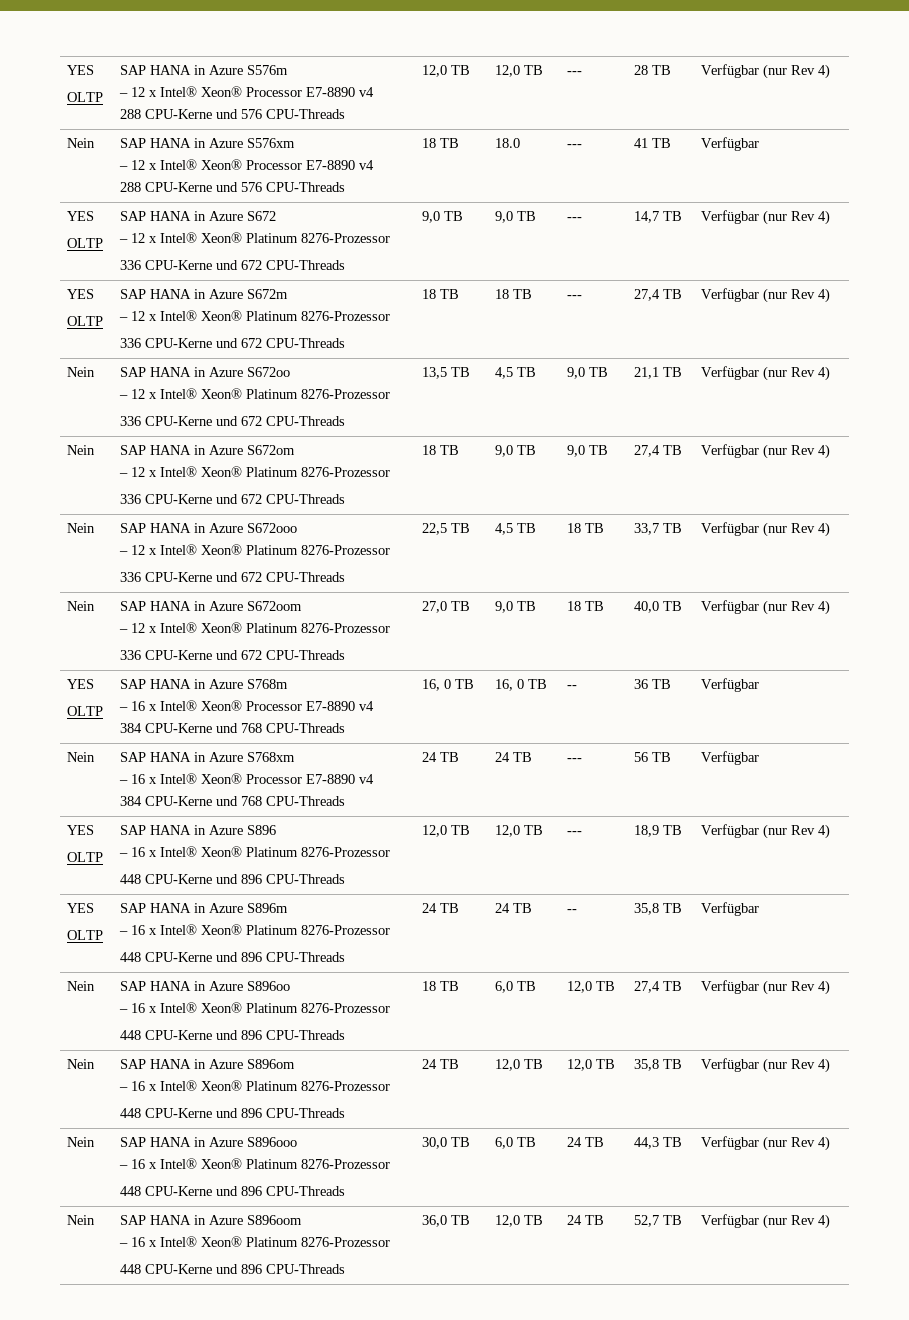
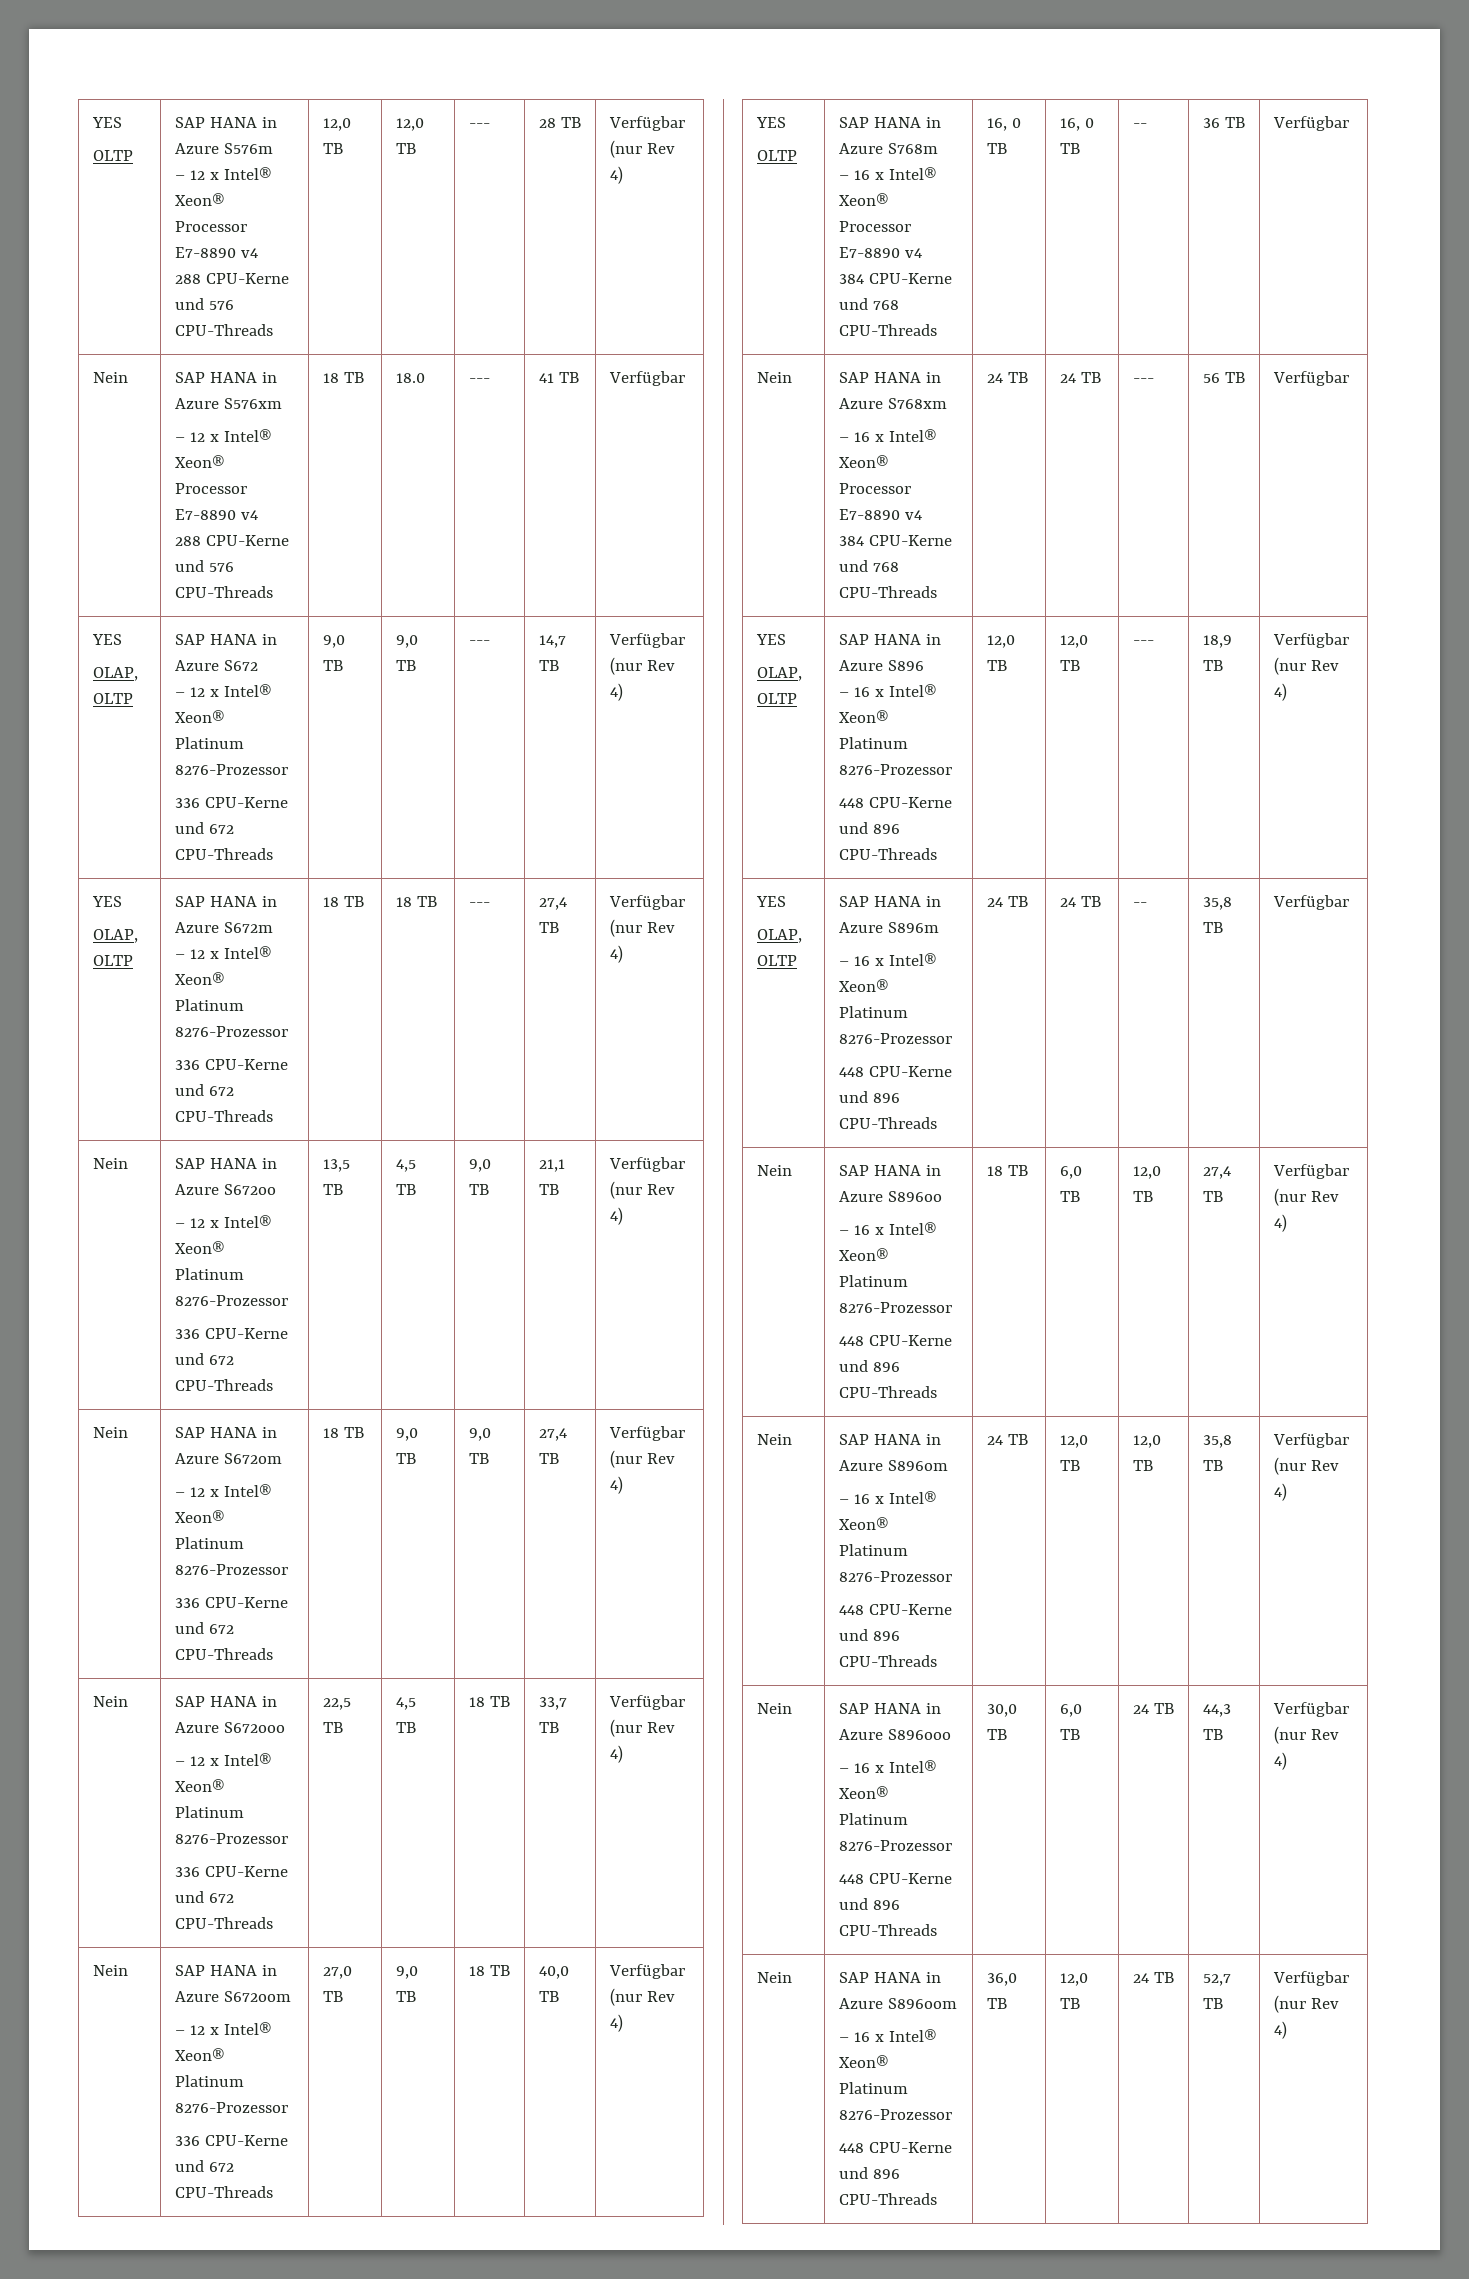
  Nein | SAP HANA in Azure S576xm
  – 12 x Intel® Xeon® Processor E7-8890 v4
  288 CPU-Kerne und 576 CPU-Threads | 18 TB | 18.0 | --- | 41 TB | Verfügbar
  YES
- OLTP | SAP HANA in Azure S672
+ OLAP, OLTP | SAP HANA in Azure S672
  – 12 x Intel® Xeon® Platinum 8276-Prozessor
  336 CPU-Kerne und 672 CPU-Threads | 9,0 TB | 9,0 TB | --- | 14,7 TB | Verfügbar (nur Rev 4)
  YES
- OLTP | SAP HANA in Azure S672m
+ OLAP, OLTP | SAP HANA in Azure S672m
  Nein | SAP HANA in Azure S768xm
  – 16 x Intel® Xeon® Processor E7-8890 v4
  384 CPU-Kerne und 768 CPU-Threads | 24 TB | 24 TB | --- | 56 TB | Verfügbar
  YES
- OLTP | SAP HANA in Azure S896
+ OLAP, OLTP | SAP HANA in Azure S896
  – 16 x Intel® Xeon® Platinum 8276-Prozessor
  448 CPU-Kerne und 896 CPU-Threads | 12,0 TB | 12,0 TB | --- | 18,9 TB | Verfügbar (nur Rev 4)
  YES
- OLTP | SAP HANA in Azure S896m
+ OLAP, OLTP | SAP HANA in Azure S896m

